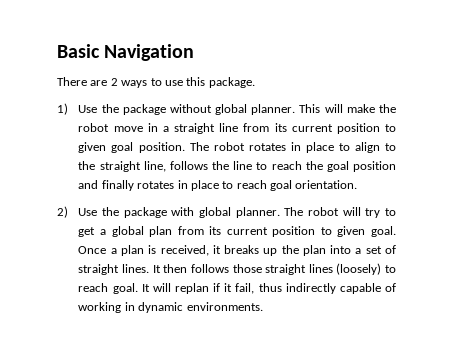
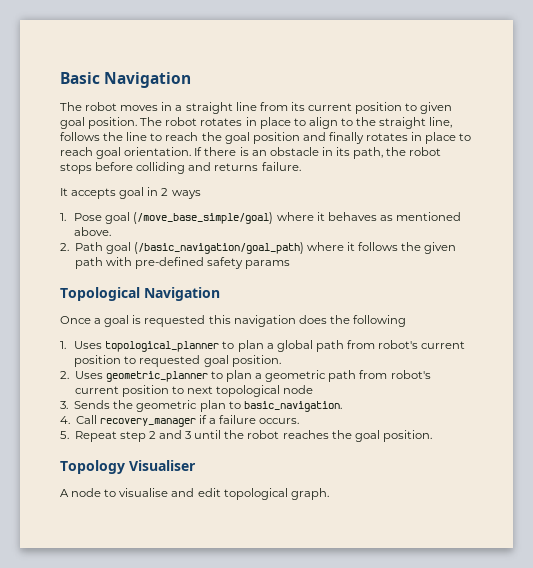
- There are 2 ways to use this package.
- 1) Use the package without global planner. This will make the robot move in a straight line from its current position to given goal position.
+ The robot moves in a straight line from its current position to given goal position.
- The robot rotates in place to align to the straight line, follows the line to reach the goal position and finally rotates in place to reach goal orientation.
- 2) Use the package with global planner. The robot will try to get a global plan from its current position to given goal. Once a plan is received, it breaks up the plan into a set of straight lines. It then follows those straight lines (loosely) to reach goal. It will replan if it fail, thus indirectly capable of working in dynamic environments.
+ The robot rotates in place to align to the straight line, follows the line to reach the goal position and finally rotates in place to reach goal orientation. If there is an obstacle in its path, the robot stops before colliding and returns failure.
+ It accepts goal in 2 ways
+ 1. Pose goal (/move_base_simple/goal) where it behaves as mentioned above.
+ 2. Path goal (/basic_navigation/goal_path) where it follows the given path with pre-defined safety params
+ Topological Navigation
+ Once a goal is requested this navigation does the following
+ 1. Uses topological_planner to plan a global path from robot's current position to requested goal position.
+ 2. Uses geometric_planner to plan a geometric path from robot's current position to next topological node
+ 3. Sends the geometric plan to basic_navigation.
+ 4. Call recovery_manager if a failure occurs.
+ 5. Repeat step 2 and 3 until the robot reaches the goal position.
+ Topology Visualiser
+ A node to visualise and edit topological graph.

